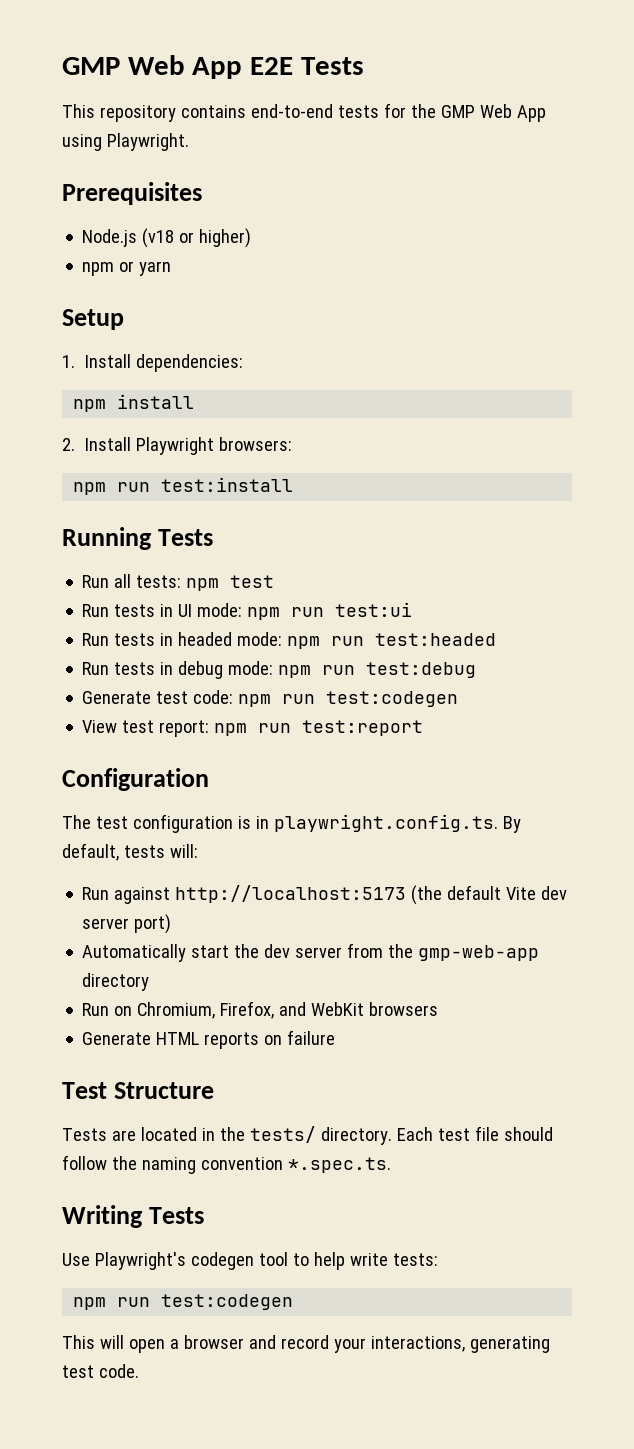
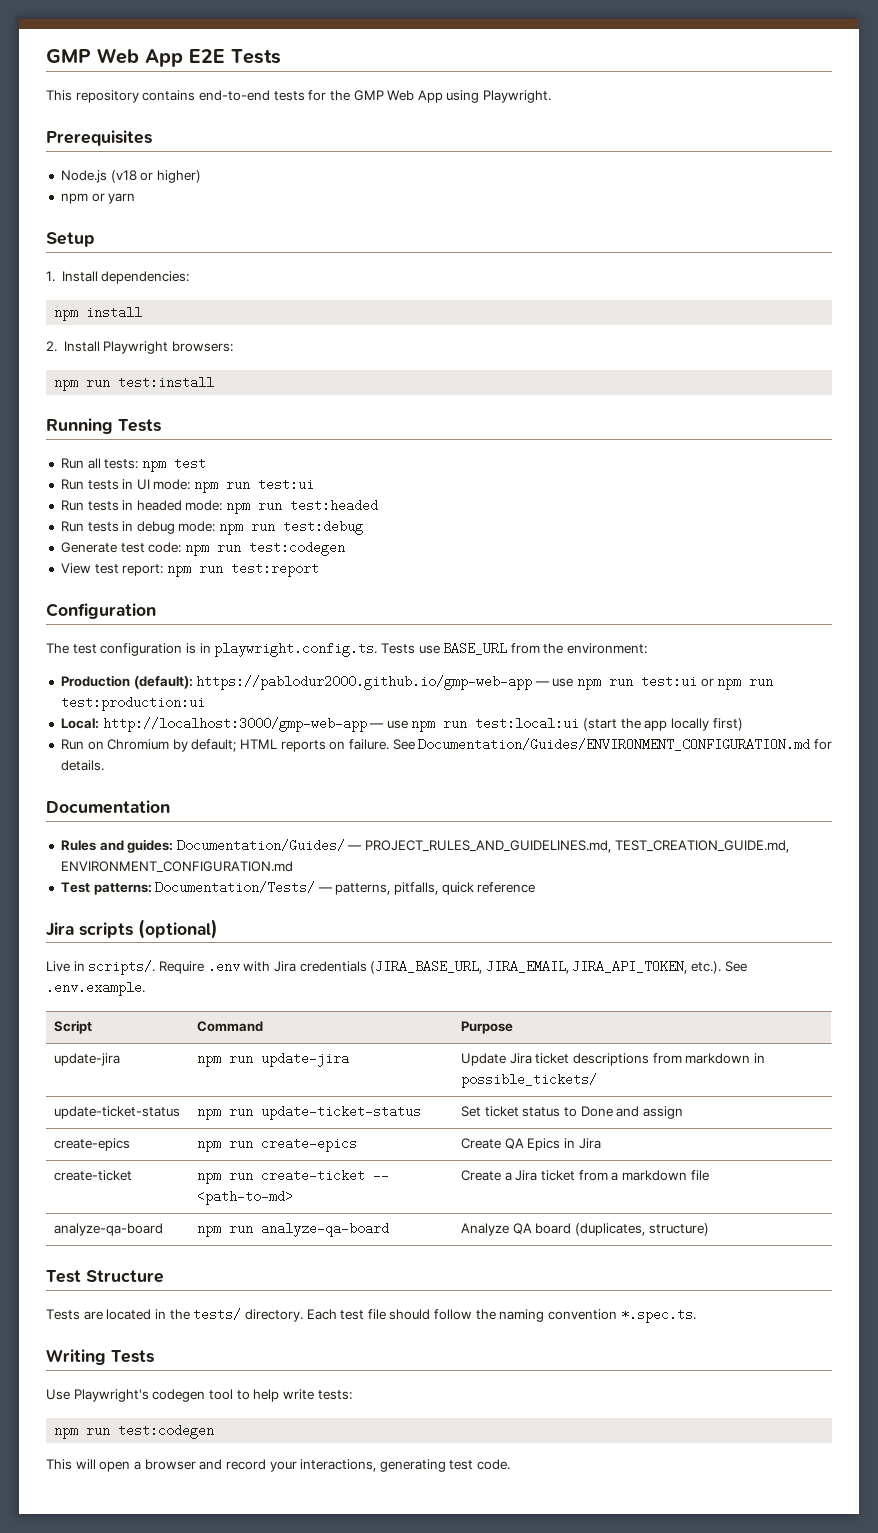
- The test configuration is in playwright.config.ts. By default, tests will:
- Run against http://localhost:5173 (the default Vite dev server port)
- Automatically start the dev server from the gmp-web-app directory
- Run on Chromium, Firefox, and WebKit browsers
- Generate HTML reports on failure
+ The test configuration is in playwright.config.ts. Tests use BASE_URL from the environment:
+ Production (default): https://pablodur2000.github.io/gmp-web-app — use npm run test:ui or npm run test:production:ui
+ Local: http://localhost:3000/gmp-web-app — use npm run test:local:ui (start the app locally first)
+ Run on Chromium by default; HTML reports on failure. See Documentation/Guides/ENVIRONMENT_CONFIGURATION.md for details.
+ Documentation
+ Rules and guides: Documentation/Guides/ — PROJECT_RULES_AND_GUIDELINES.md, TEST_CREATION_GUIDE.md, ENVIRONMENT_CONFIGURATION.md
+ Test patterns: Documentation/Tests/ — patterns, pitfalls, quick reference
+ Jira scripts (optional)
+ Live in scripts/. Require .env with Jira credentials (JIRA_BASE_URL, JIRA_EMAIL, JIRA_API_TOKEN, etc.). See .env.example.
+ Script | Command | Purpose
+ update-jira | npm run update-jira | Update Jira ticket descriptions from markdown in possible_tickets/
+ update-ticket-status | npm run update-ticket-status | Set ticket status to Done and assign
+ create-epics | npm run create-epics | Create QA Epics in Jira
+ create-ticket | npm run create-ticket -- <path-to-md> | Create a Jira ticket from a markdown file
+ analyze-qa-board | npm run analyze-qa-board | Analyze QA board (duplicates, structure)

